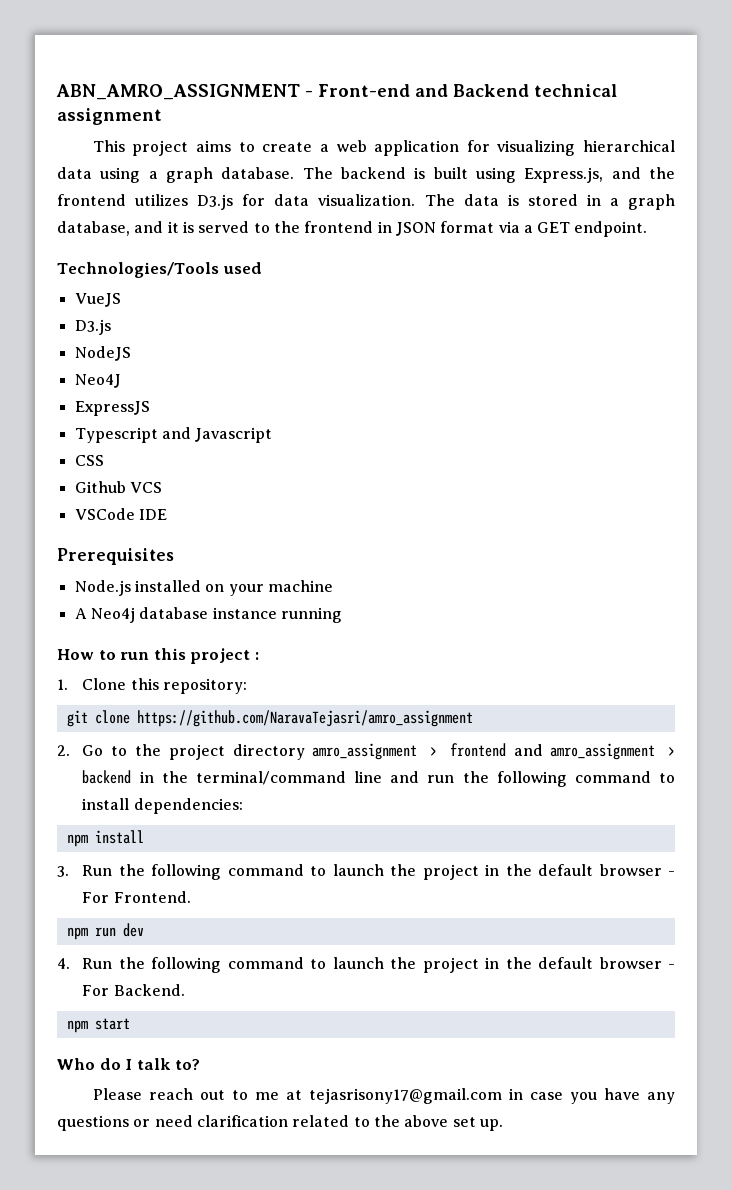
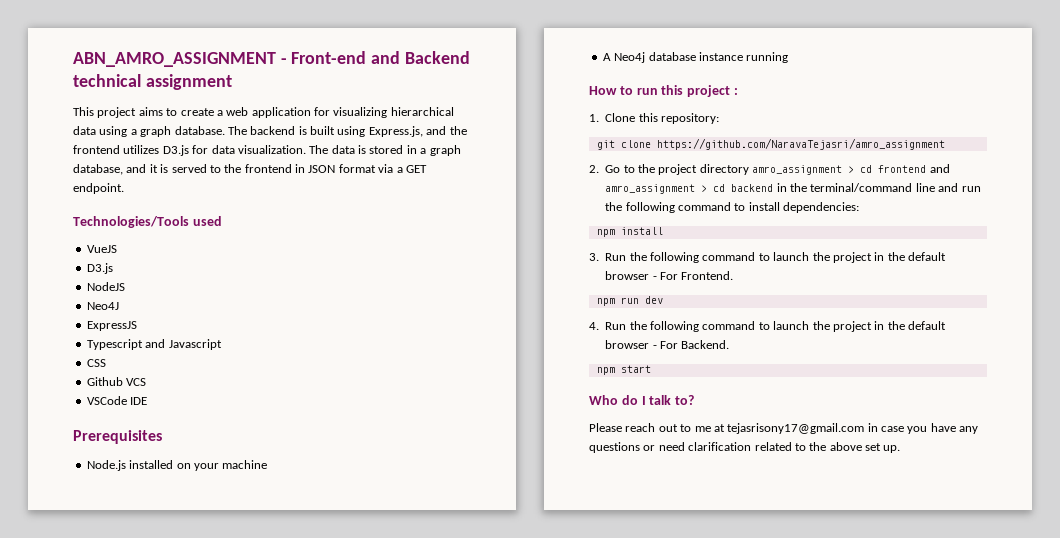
- 2. Go to the project directory amro_assignment > frontend and amro_assignment > backend in the terminal/command line and run the following command to install dependencies:
+ 2. Go to the project directory amro_assignment > cd frontend and amro_assignment > cd backend in the terminal/command line and run the following command to install dependencies:

